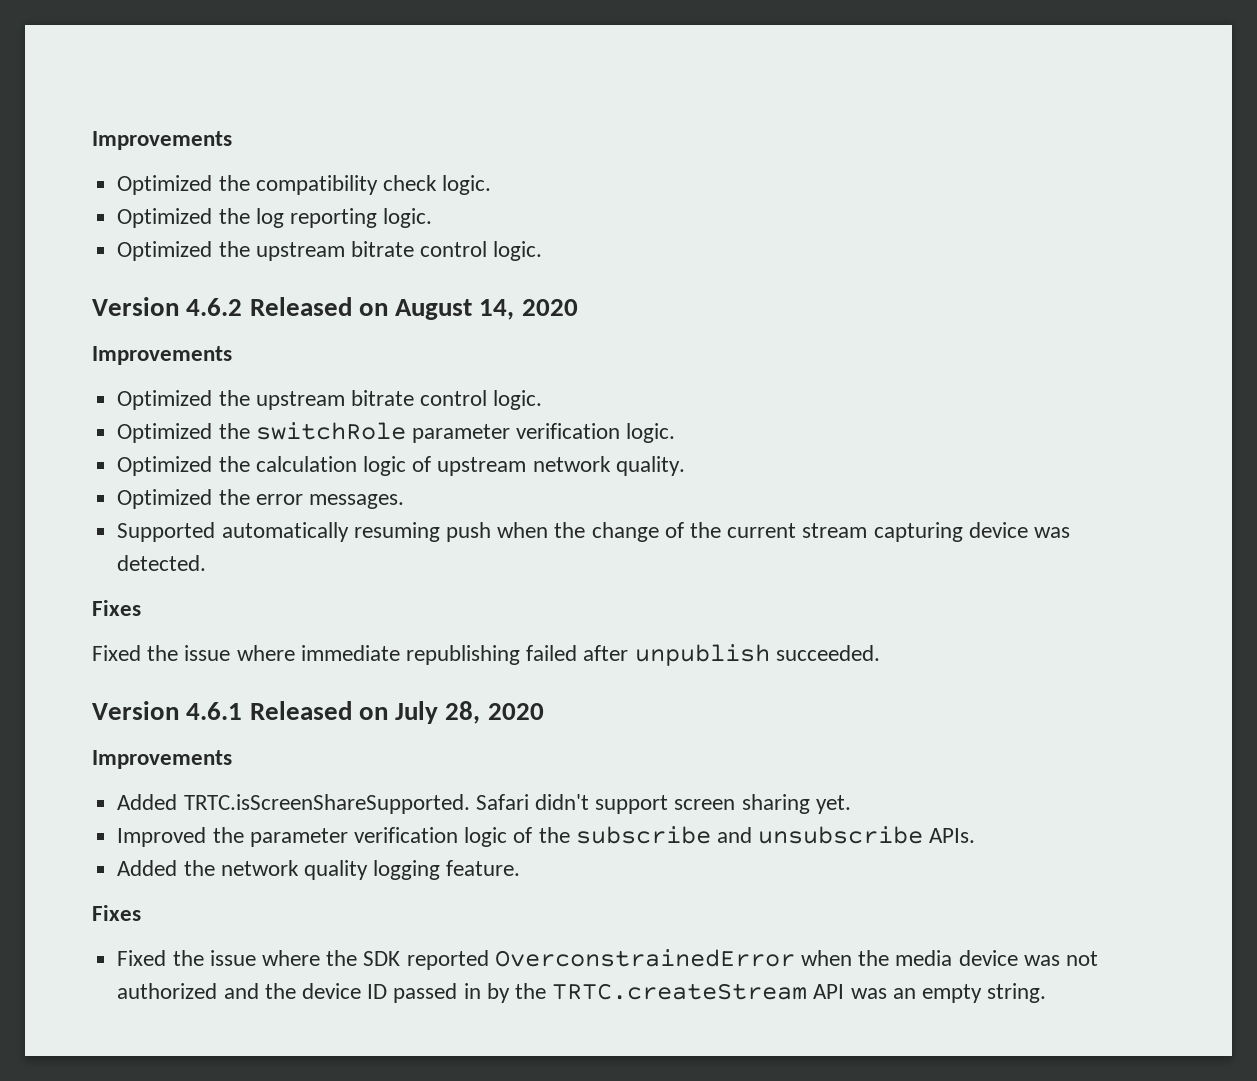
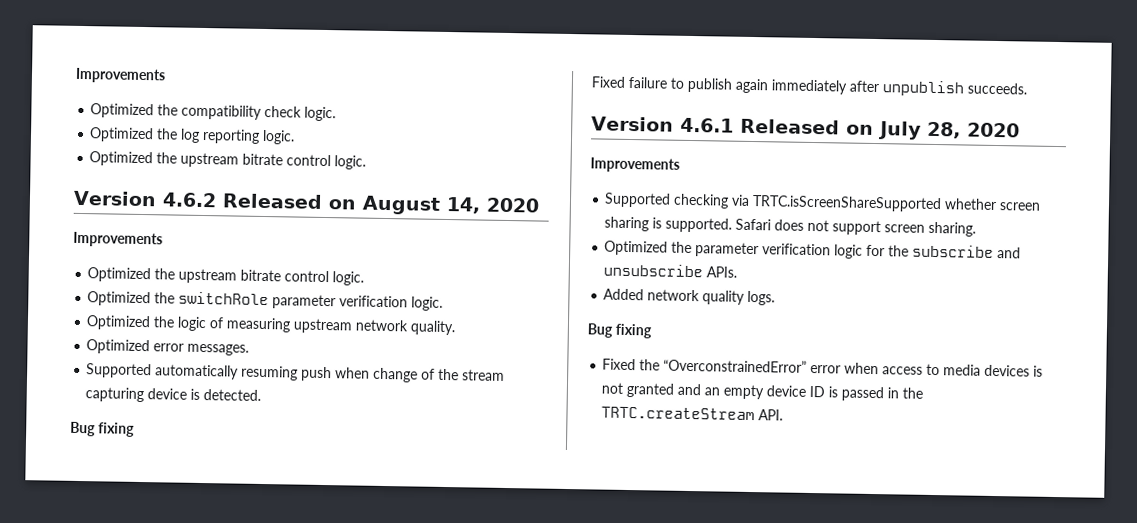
- Optimized the calculation logic of upstream network quality.
+ Optimized the logic of measuring upstream network quality.
- Optimized the error messages.
+ Optimized error messages.
- Supported automatically resuming push when the change of the current stream capturing device was detected.
- Fixes
- Fixed the issue where immediate republishing failed after unpublish succeeded.
+ Supported automatically resuming push when change of the stream capturing device is detected.
+ Bug fixing
+ Fixed failure to publish again immediately after unpublish succeeds.
- Added TRTC.isScreenShareSupported. Safari didn't support screen sharing yet.
- Improved the parameter verification logic of the subscribe and unsubscribe APIs.
+ Supported checking via TRTC.isScreenShareSupported whether screen sharing is supported. Safari does not support screen sharing.
+ Optimized the parameter verification logic for the subscribe and unsubscribe APIs.
- Added the network quality logging feature.
- Fixes
- Fixed the issue where the SDK reported OverconstrainedError when the media device was not authorized and the device ID passed in by the TRTC.createStream API was an empty string.
+ Added network quality logs.
+ Bug fixing
+ Fixed the “OverconstrainedError” error when access to media devices is not granted and an empty device ID is passed in the TRTC.createStream API.

